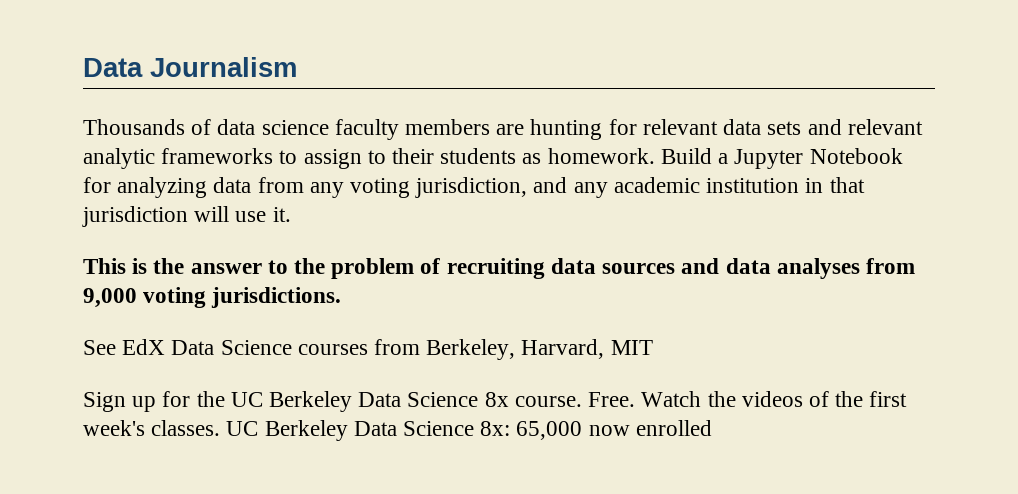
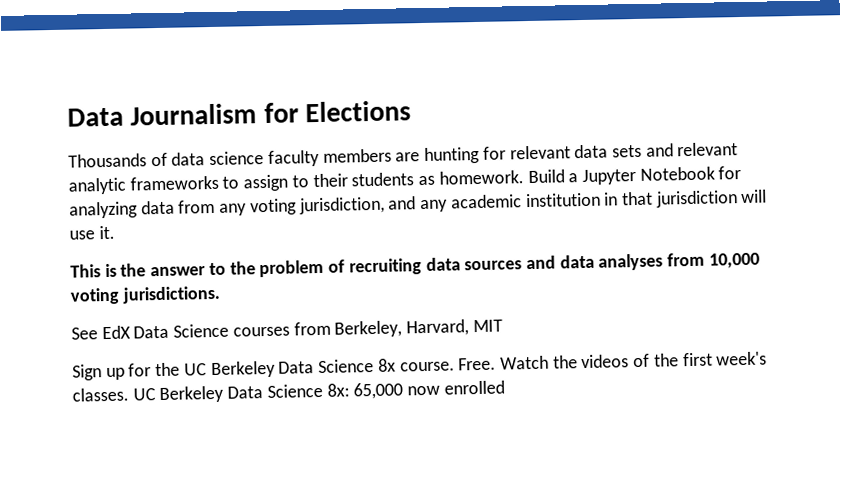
- Data Journalism
+ Data Journalism for Elections
- This is the answer to the problem of recruiting data sources and data analyses from 9,000 voting jurisdictions.
+ This is the answer to the problem of recruiting data sources and data analyses from 10,000 voting jurisdictions.

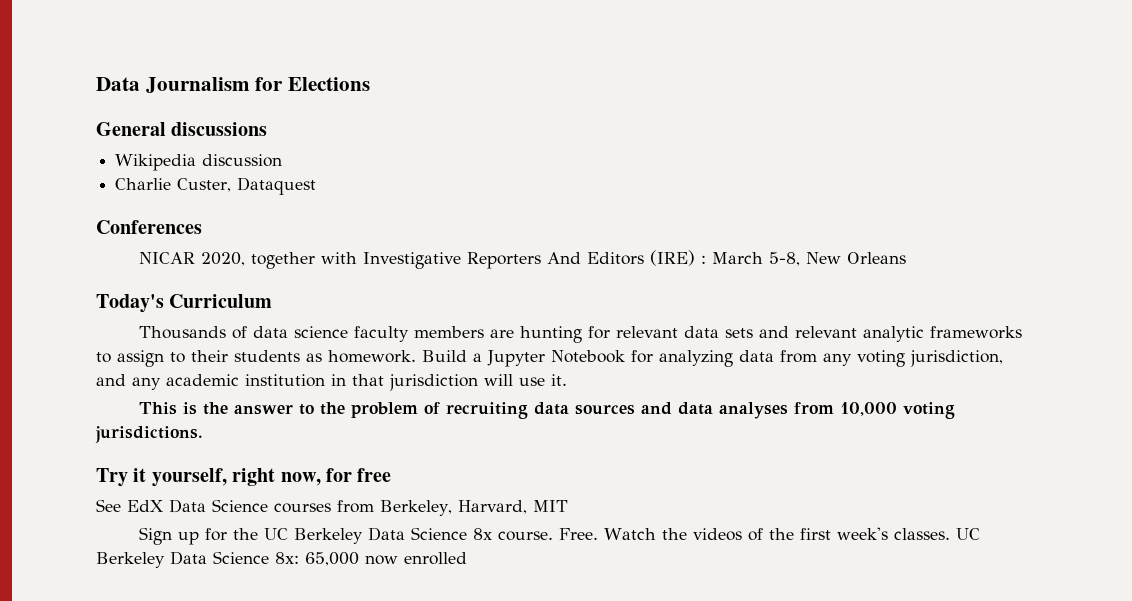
+ General discussions
+ Wikipedia discussion
+ Charlie Custer, Dataquest
+ Conferences
+ NICAR 2020, together with Investigative Reporters And Editors (IRE) : March 5-8, New Orleans
+ Today's Curriculum
+ Try it yourself, right now, for free

